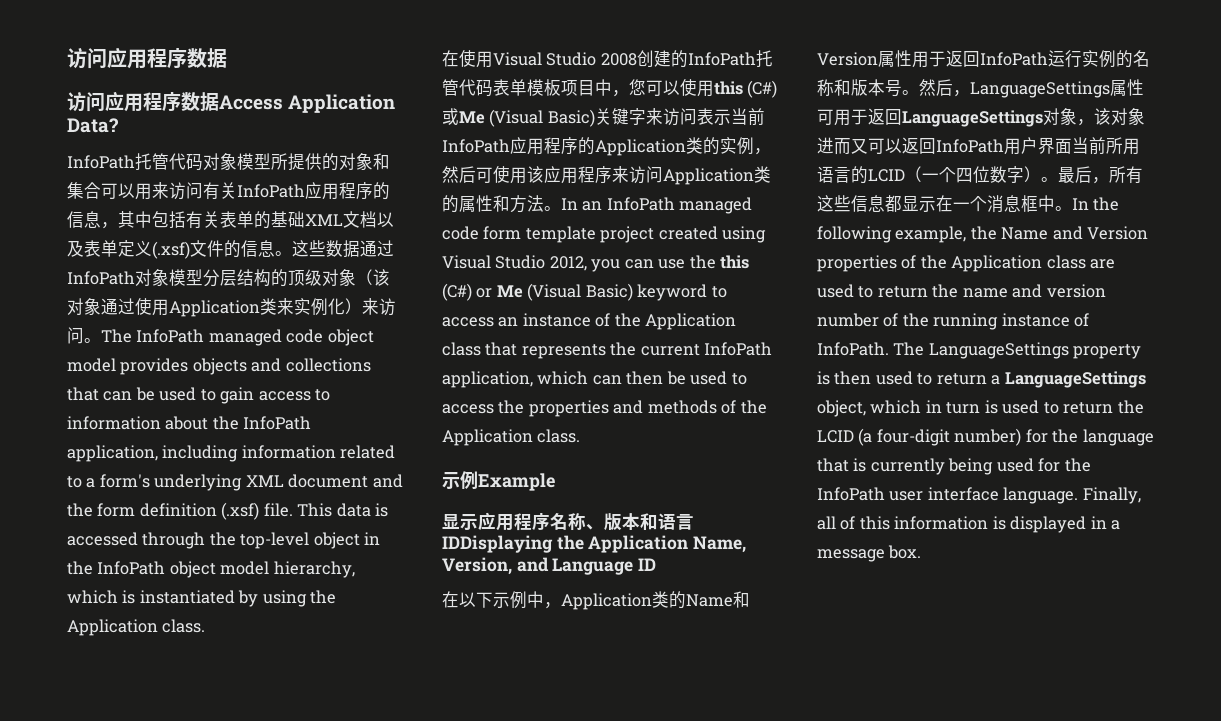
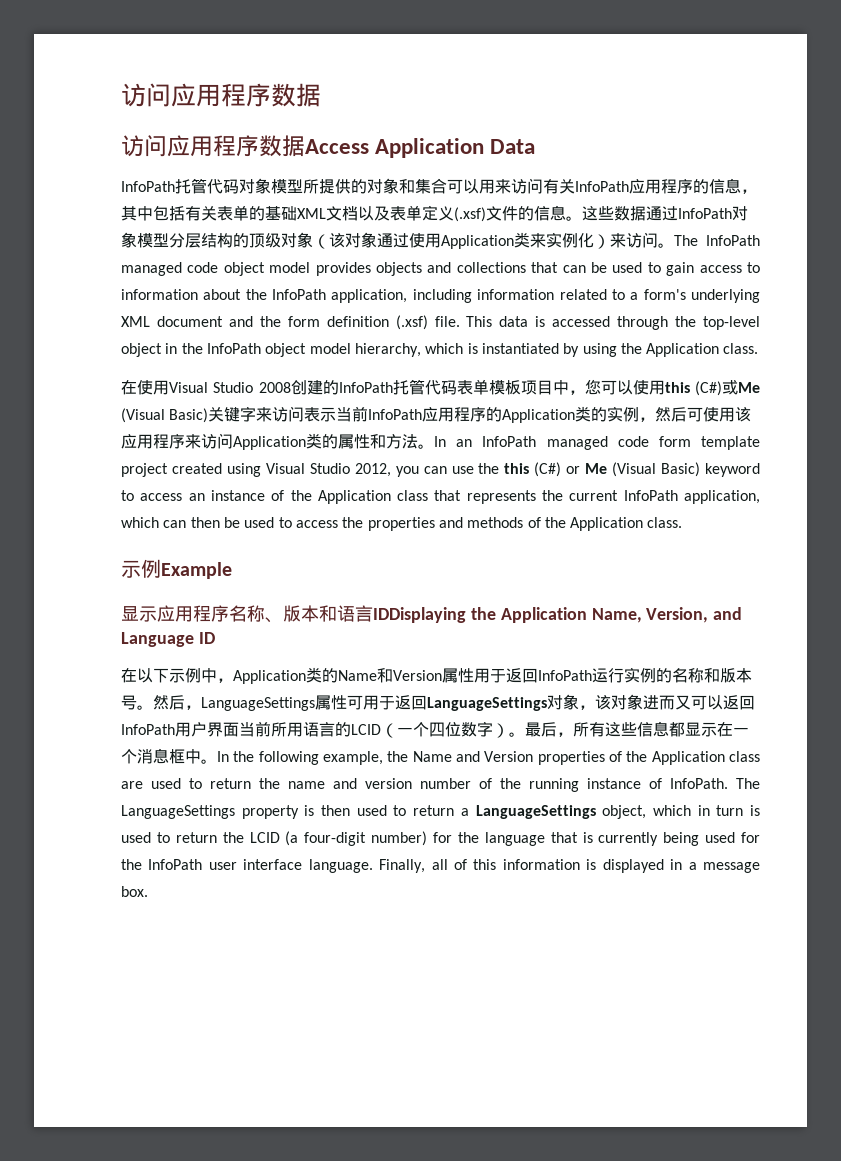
- 访问应用程序数据Access Application Data?
+ 访问应用程序数据Access Application Data

